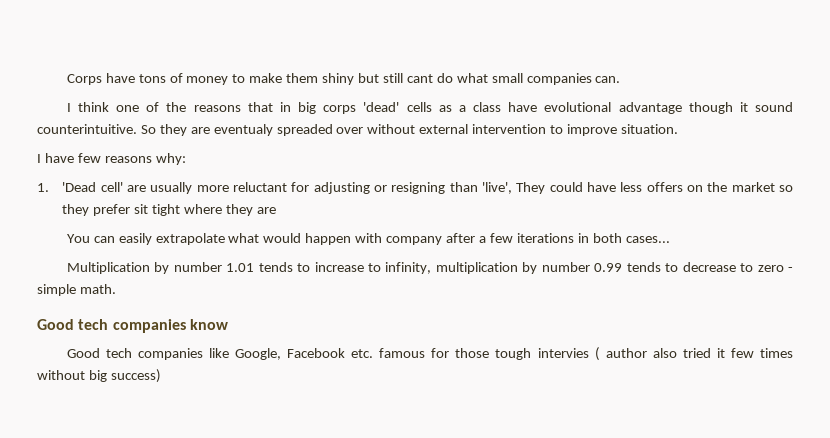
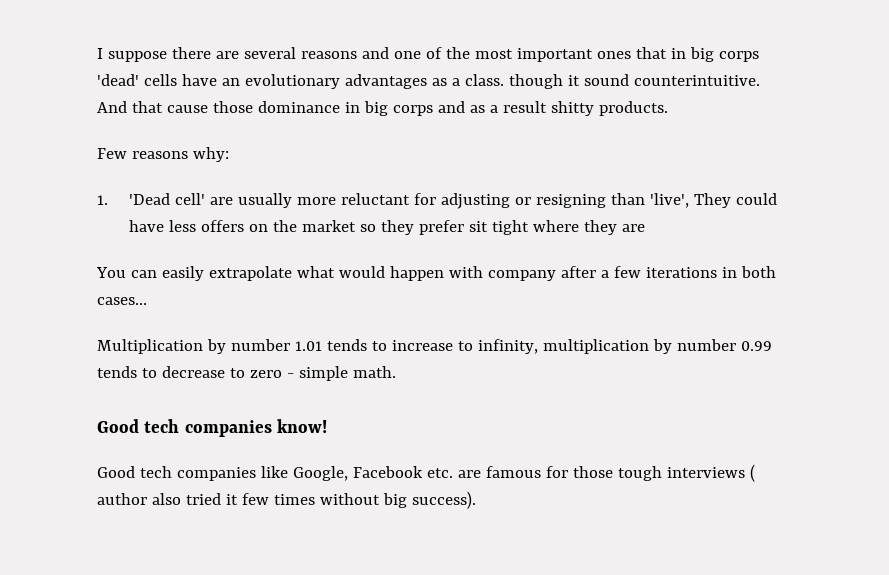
- Corps have tons of money to make them shiny but still cant do what small companies can.
- I think one of the reasons that in big corps 'dead' cells as a class have evolutional advantage though it sound counterintuitive. So they are eventualy spreaded over without external intervention to improve situation.
- I have few reasons why:
+ I suppose there are several reasons and one of the most important ones that in big corps 'dead' cells have an evolutionary advantages as a class. though it sound counterintuitive. And that cause those dominance in big corps and as a result shitty products.
+ Few reasons why:
- Good tech companies know
+ Good tech companies know!
- Good tech companies like Google, Facebook etc. famous for those tough intervies ( author also tried it few times without big success)
+ Good tech companies like Google, Facebook etc. are famous for those tough interviews ( author also tried it few times without big success).

